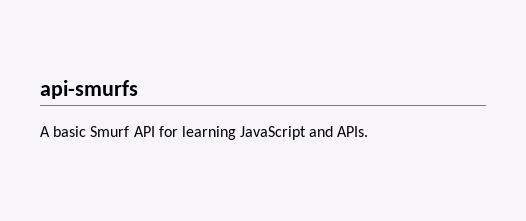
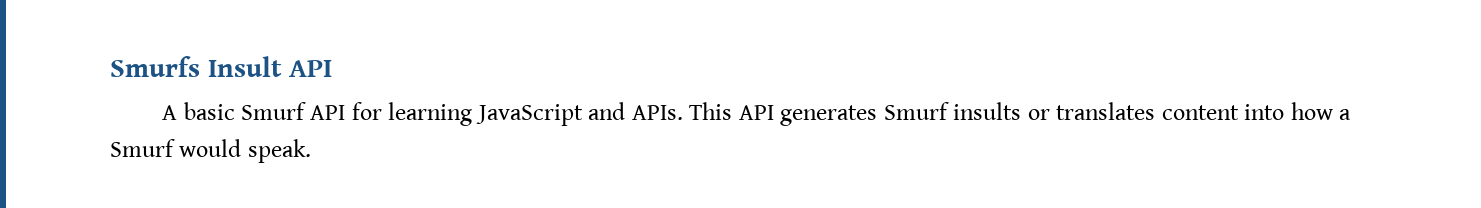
- api-smurfs
+ Smurfs Insult API
+ This API generates Smurf insults or translates content into how a Smurf would speak.

